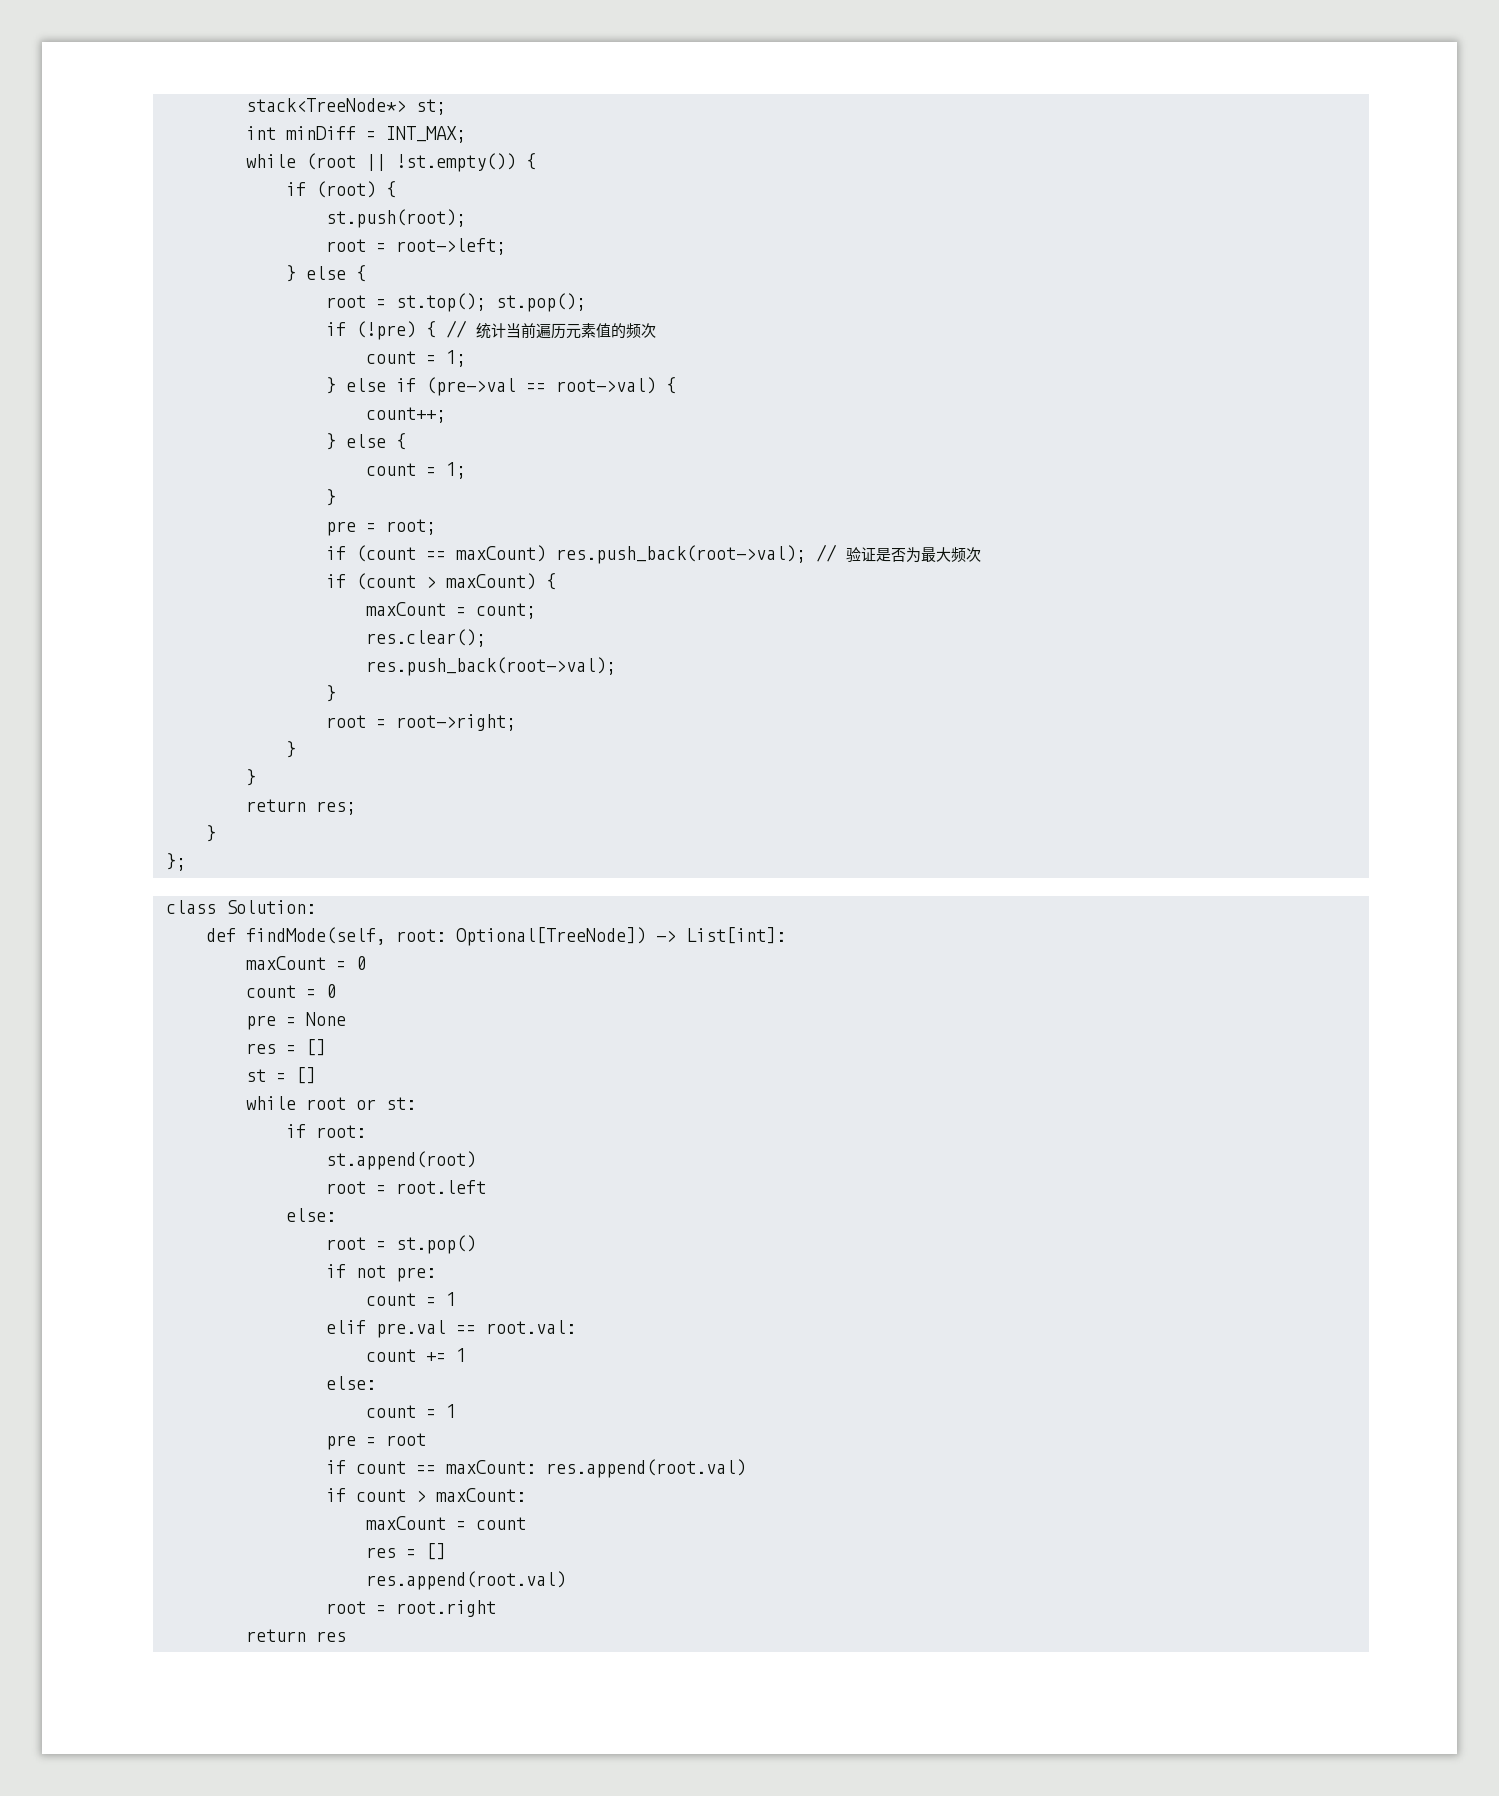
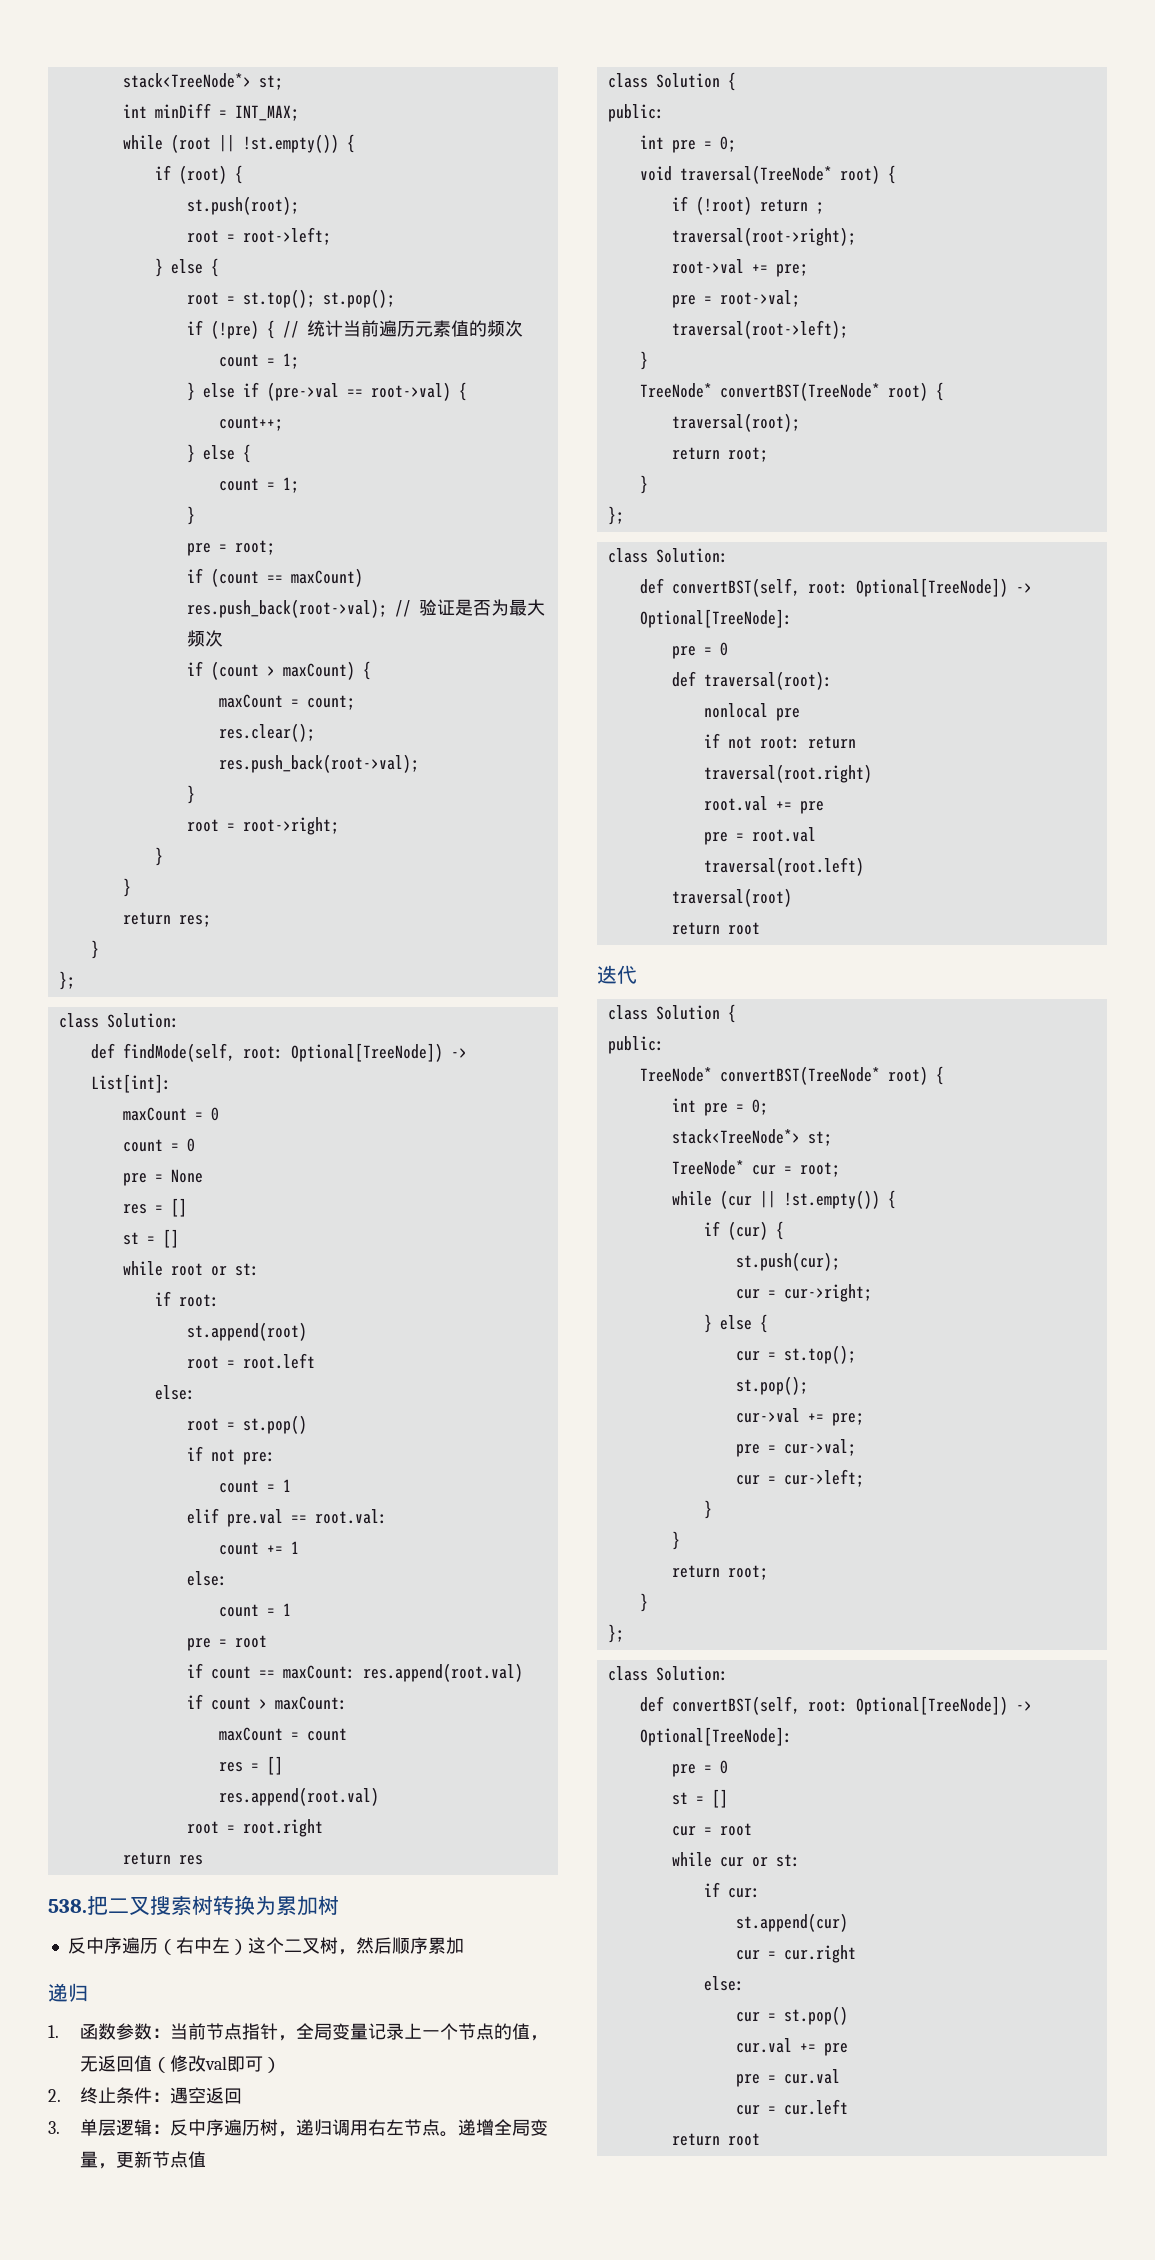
+ 538.把二叉搜索树转换为累加树
+ 反中序遍历（右中左）这个二叉树，然后顺序累加
+ 递归
+ 1.函数参数：当前节点指针，全局变量记录上一个节点的值，无返回值（修改val即可）
+ 2.终止条件：遇空返回
+ 3.单层逻辑：反中序遍历树，递归调用右左节点。递增全局变量，更新节点值
+ class Solution {
+ public:
+ int pre = 0;
+ void traversal(TreeNode* root) {
+ if (!root) return ;
+ traversal(root->right);
+ root->val += pre;
+ pre = root->val;
+ traversal(root->left);
+ }
+ TreeNode* convertBST(TreeNode* root) {
+ traversal(root);
+ return root;
+ }
+ };
+ class Solution:
+ def convertBST(self, root: Optional[TreeNode]) -> Optional[TreeNode]:
+ pre = 0
+ def traversal(root):
+ nonlocal pre
+ if not root: return
+ traversal(root.right)
+ root.val += pre
+ pre = root.val
+ traversal(root.left)
+ traversal(root)
+ return root
+ 迭代
+ class Solution {
+ public:
+ TreeNode* convertBST(TreeNode* root) {
+ int pre = 0;
+ stack<TreeNode*> st;
+ TreeNode* cur = root;
+ while (cur || !st.empty()) {
+ if (cur) {
+ st.push(cur);
+ cur = cur->right;
+ } else {
+ cur = st.top();
+ st.pop();
+ cur->val += pre;
+ pre = cur->val;
+ cur = cur->left;
+ }
+ }
+ return root;
+ }
+ };
+ class Solution:
+ def convertBST(self, root: Optional[TreeNode]) -> Optional[TreeNode]:
+ pre = 0
+ st = []
+ cur = root
+ while cur or st:
+ if cur:
+ st.append(cur)
+ cur = cur.right
+ else:
+ cur = st.pop()
+ cur.val += pre
+ pre = cur.val
+ cur = cur.left
+ return root

